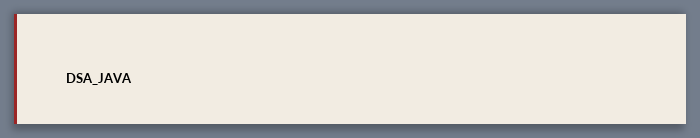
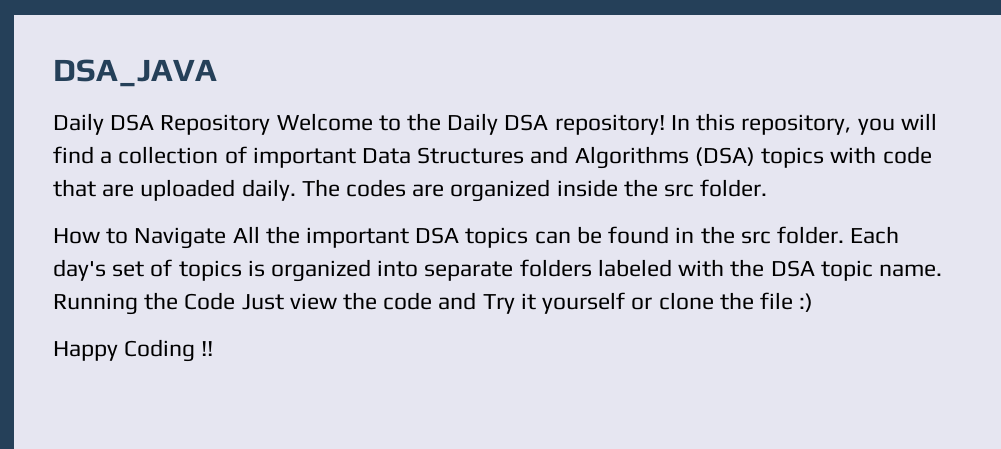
+ Daily DSA Repository Welcome to the Daily DSA repository! In this repository, you will find a collection of important Data Structures and Algorithms (DSA) topics with code that are uploaded daily. The codes are organized inside the src folder.
+ How to Navigate All the important DSA topics can be found in the src folder. Each day's set of topics is organized into separate folders labeled with the DSA topic name. Running the Code Just view the code and Try it yourself or clone the file :)
+ Happy Coding !!

